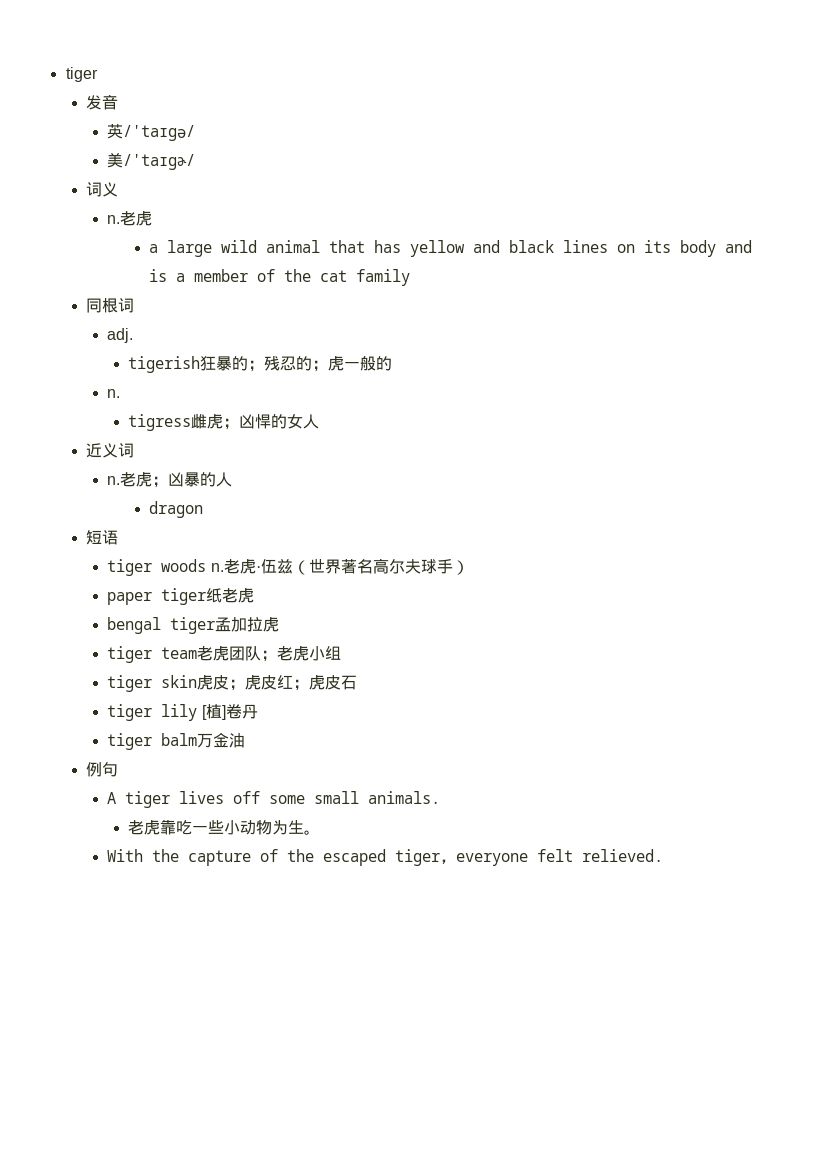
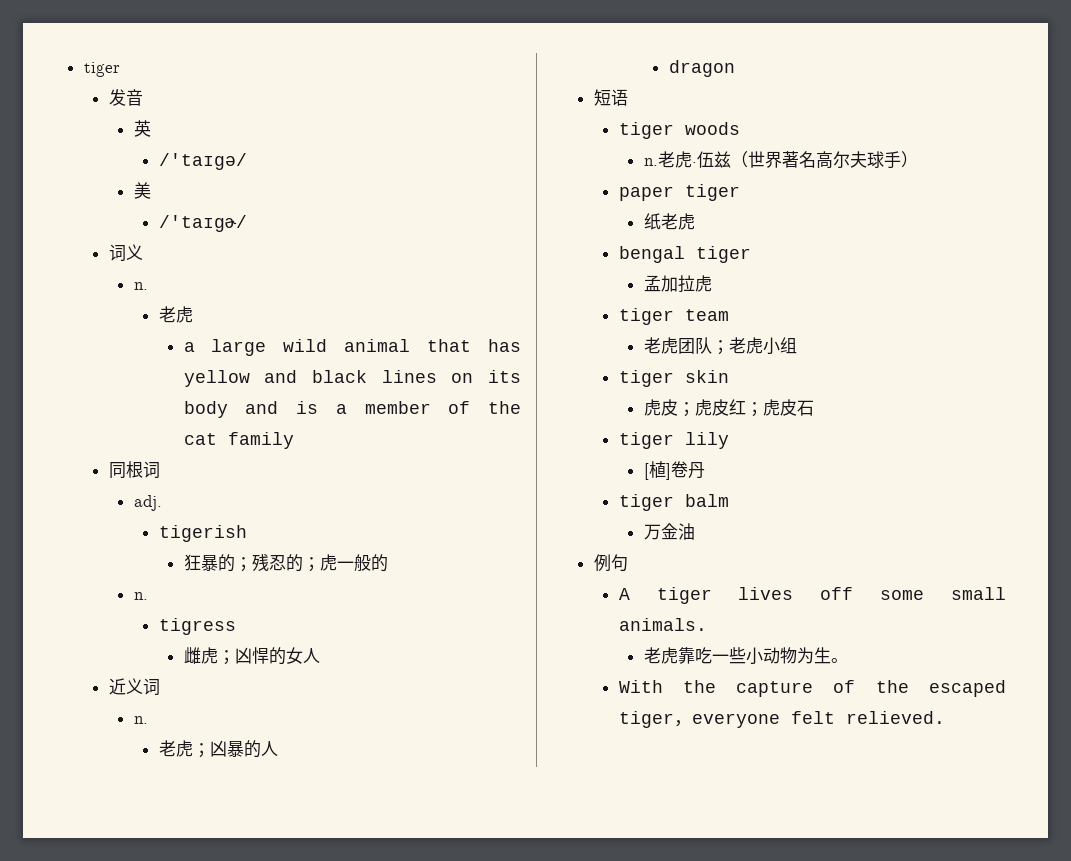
- 英/'taɪgə/
+ 英
+ /'taɪgə/
- 美/'taɪɡɚ/
+ 美
+ /'taɪɡɚ/
  词义
- n.老虎
+ n.
+ 老虎
- tigerish狂暴的；残忍的；虎一般的
+ tigerish
+ 狂暴的；残忍的；虎一般的
- tigress雌虎；凶悍的女人
+ tigress
+ 雌虎；凶悍的女人
  近义词
- n.老虎；凶暴的人
+ n.
+ 老虎；凶暴的人
- tiger woods n.
+ tiger woods
+ n.
- paper tiger纸老虎
+ paper tiger
+ 纸老虎
- bengal tiger孟加拉虎
+ bengal tiger
+ 孟加拉虎
- tiger team老虎团队；老虎小组
+ tiger team
+ 老虎团队；老虎小组
- tiger skin虎皮；虎皮红；虎皮石
+ tiger skin
+ 虎皮；虎皮红；虎皮石
- tiger lily [植]卷丹
+ tiger lily
+ [植]卷丹
- tiger balm万金油
+ tiger balm
+ 万金油

